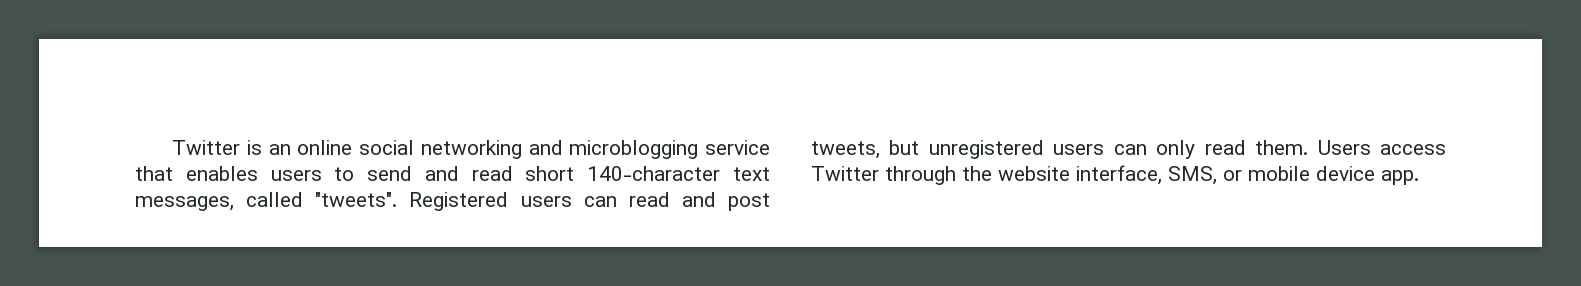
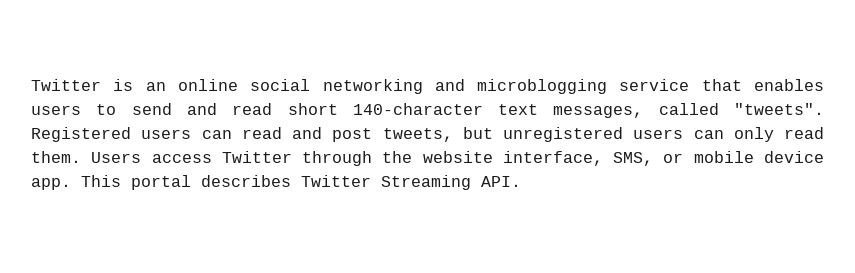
+ This portal describes Twitter Streaming API.

